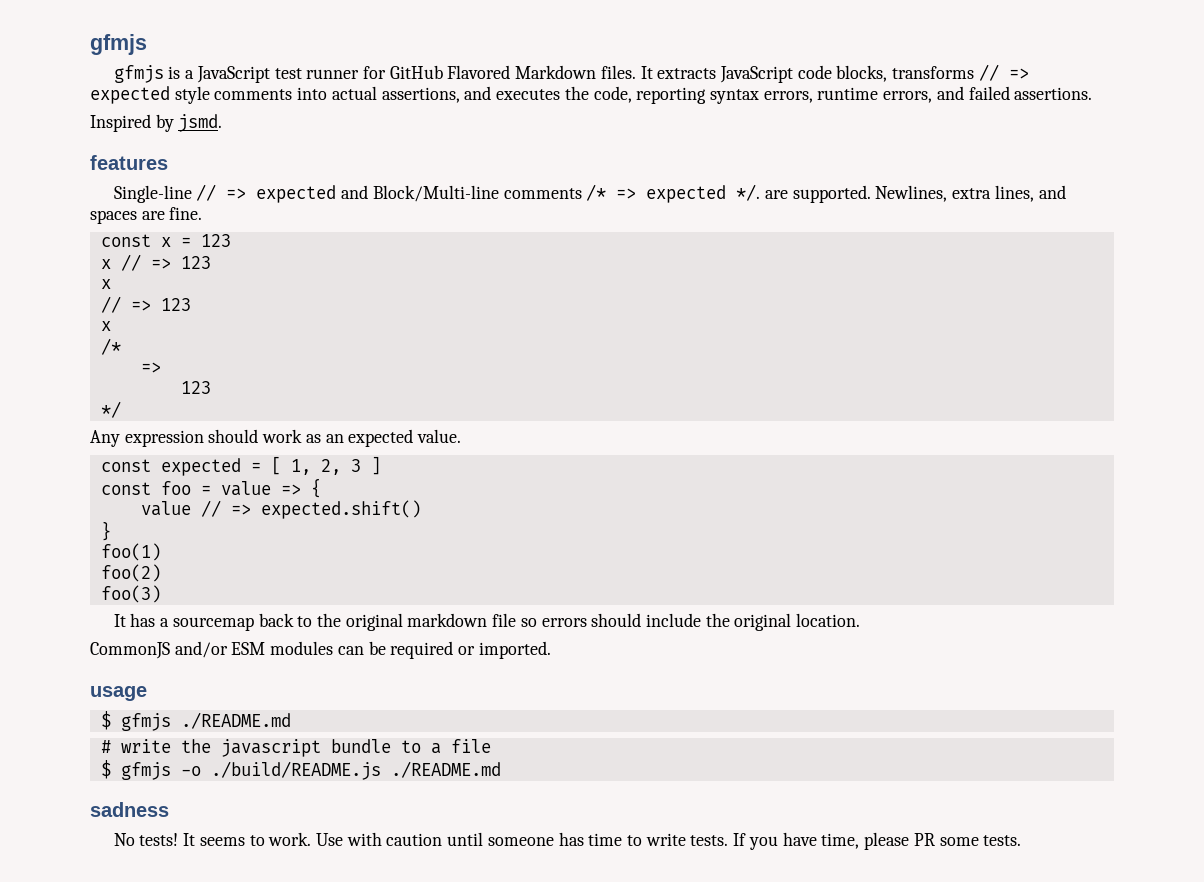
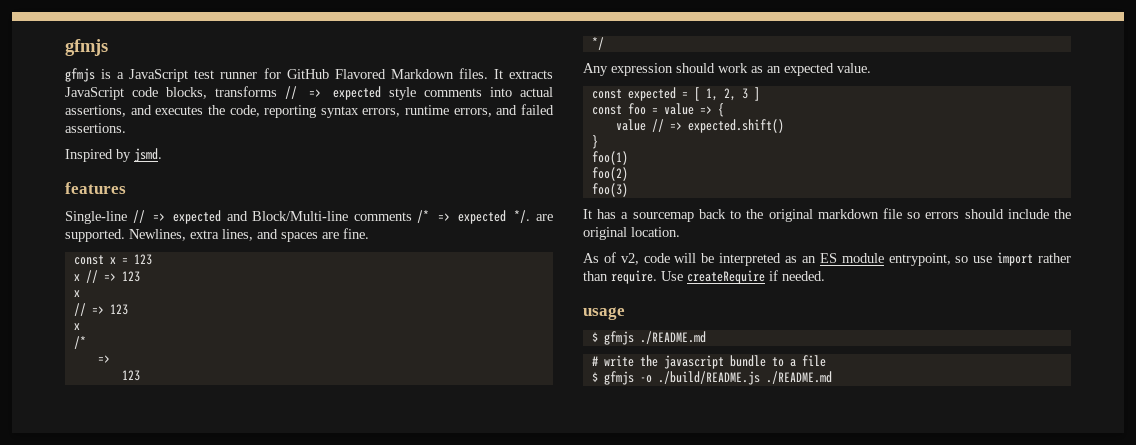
- CommonJS and/or ESM modules can be required or imported.
+ As of v2, code will be interpreted as an ES module entrypoint, so use import rather than require. Use createRequire if needed.
- sadness
- No tests! It seems to work. Use with caution until someone has time to write tests. If you have time, please PR some tests.

